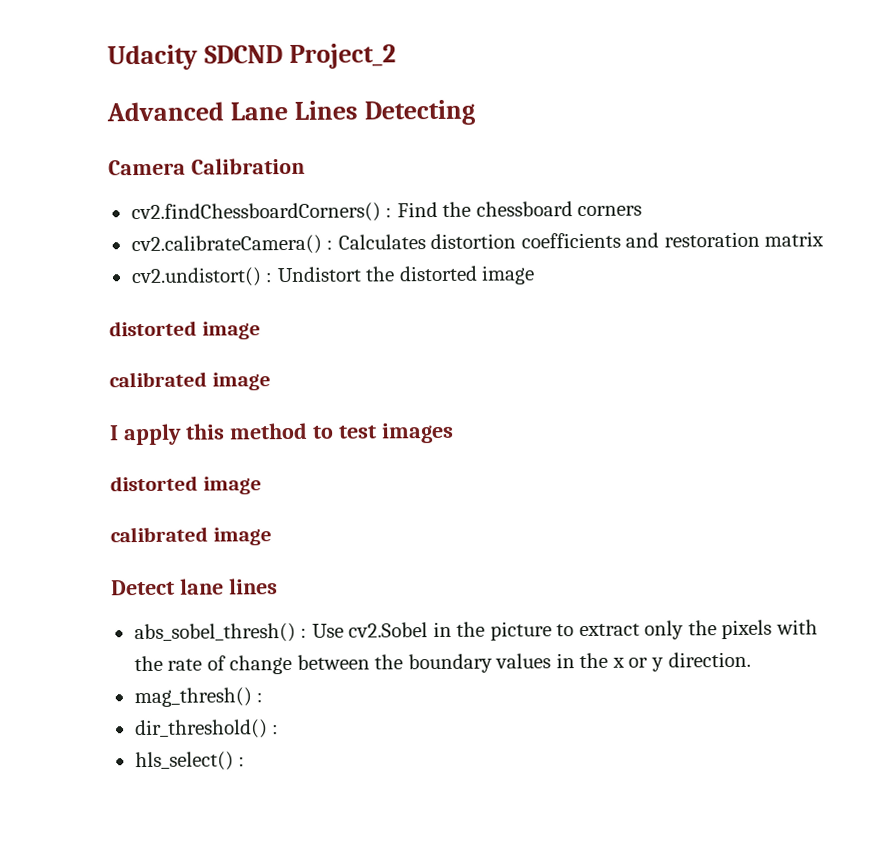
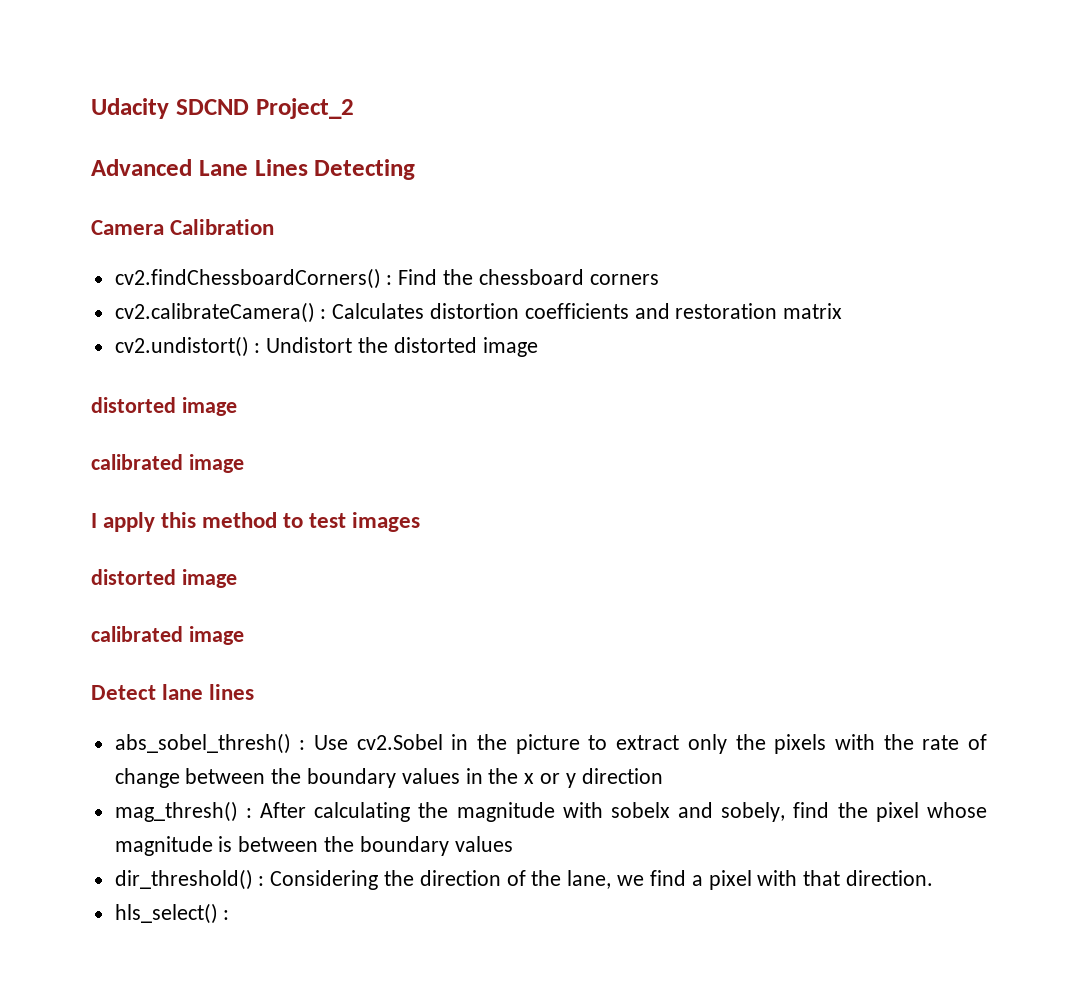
- abs_sobel_thresh() : Use cv2.Sobel in the picture to extract only the pixels with the rate of change between the boundary values in the x or y direction.
+ abs_sobel_thresh() : Use cv2.Sobel in the picture to extract only the pixels with the rate of change between the boundary values in the x or y direction
- mag_thresh() :
- dir_threshold() :
+ mag_thresh() : After calculating the magnitude with sobelx and sobely, find the pixel whose magnitude is between the boundary values
+ dir_threshold() : Considering the direction of the lane, we find a pixel with that direction.

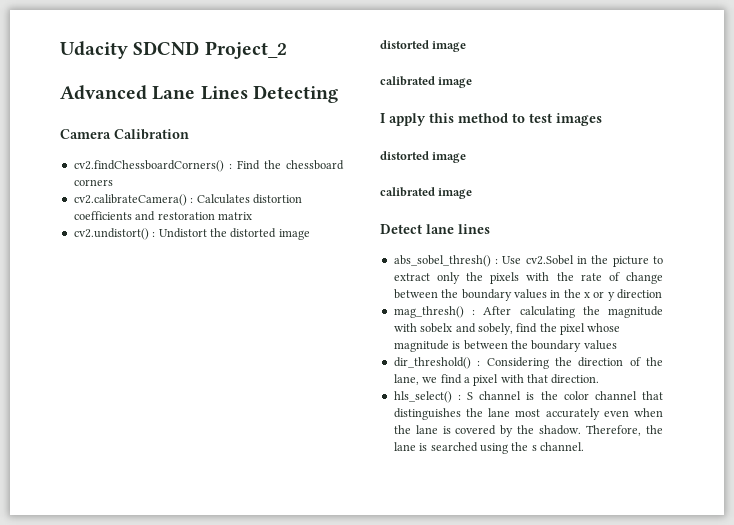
- hls_select() :
+ hls_select() : S channel is the color channel that distinguishes the lane most accurately even when the lane is covered by the shadow. Therefore, the lane is searched using the s channel.

